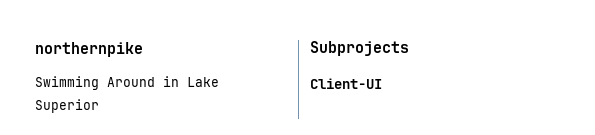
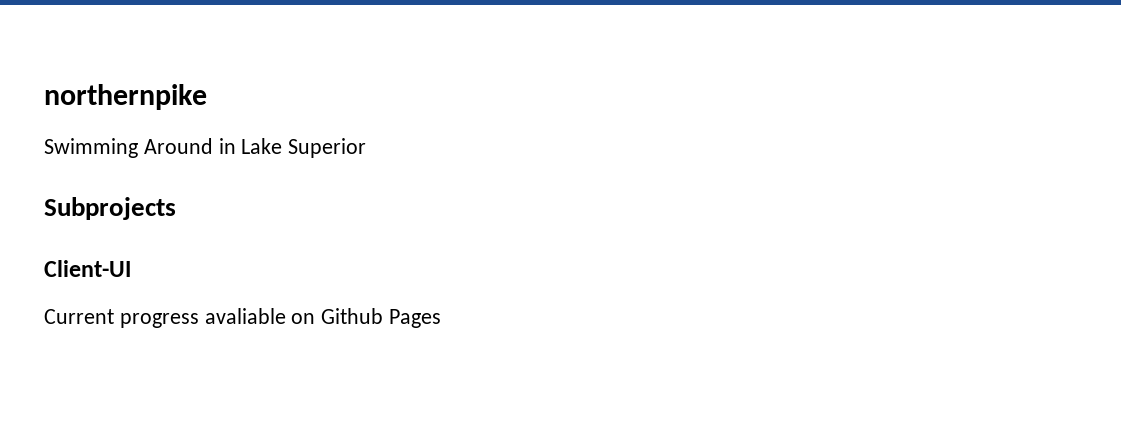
+ Current progress avaliable on Github Pages

